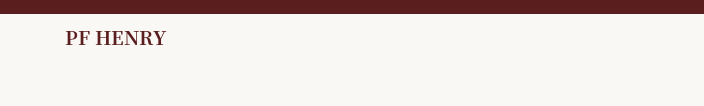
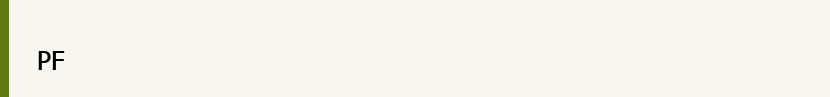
- PF HENRY
+ PF

